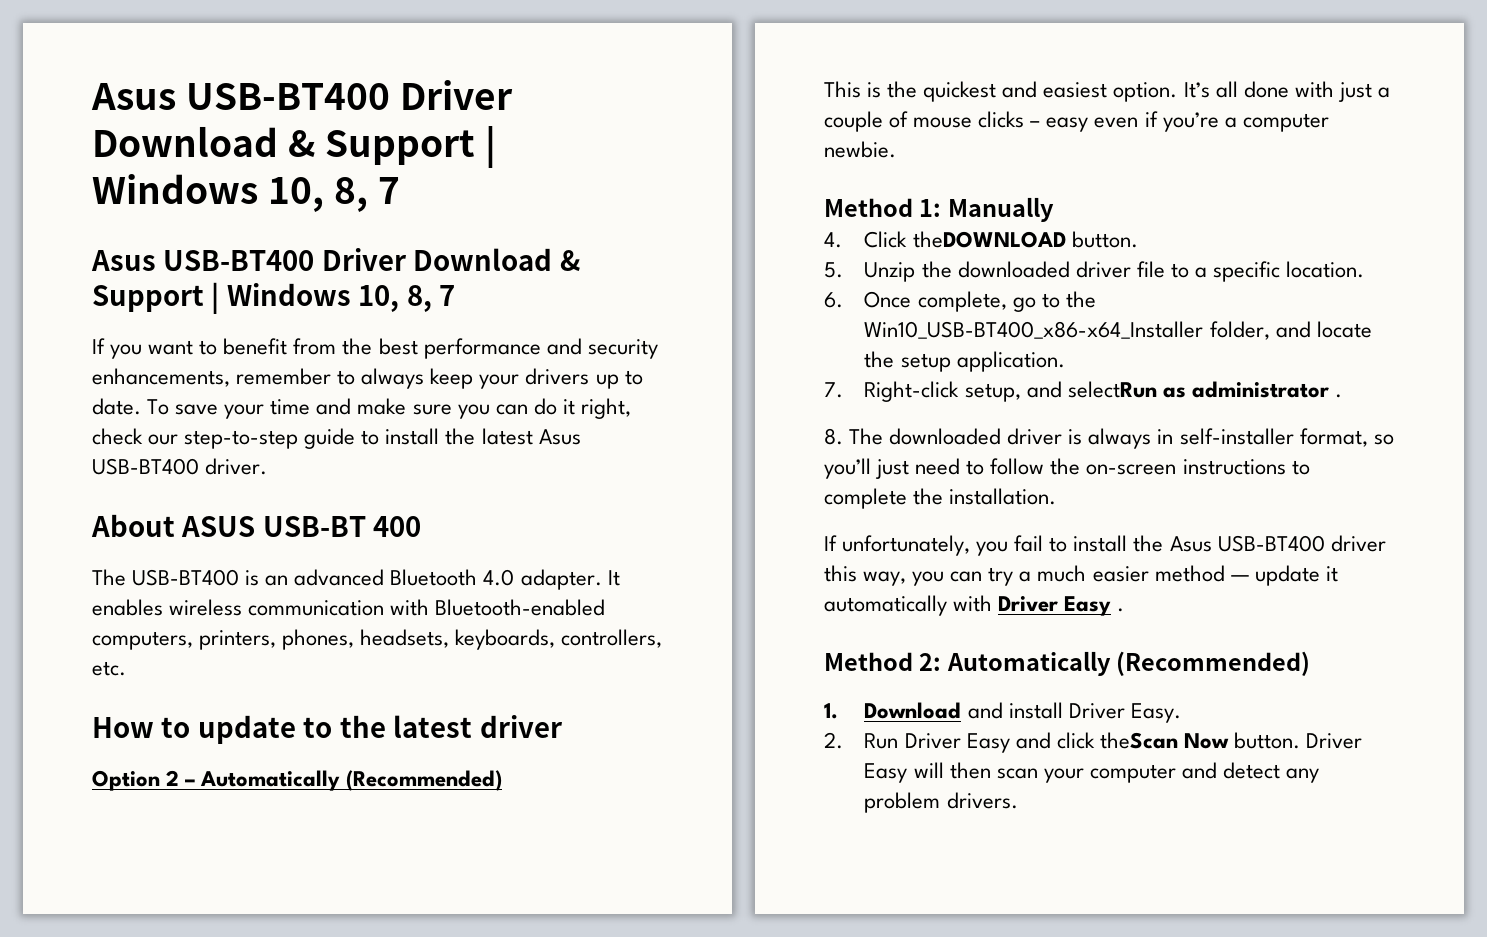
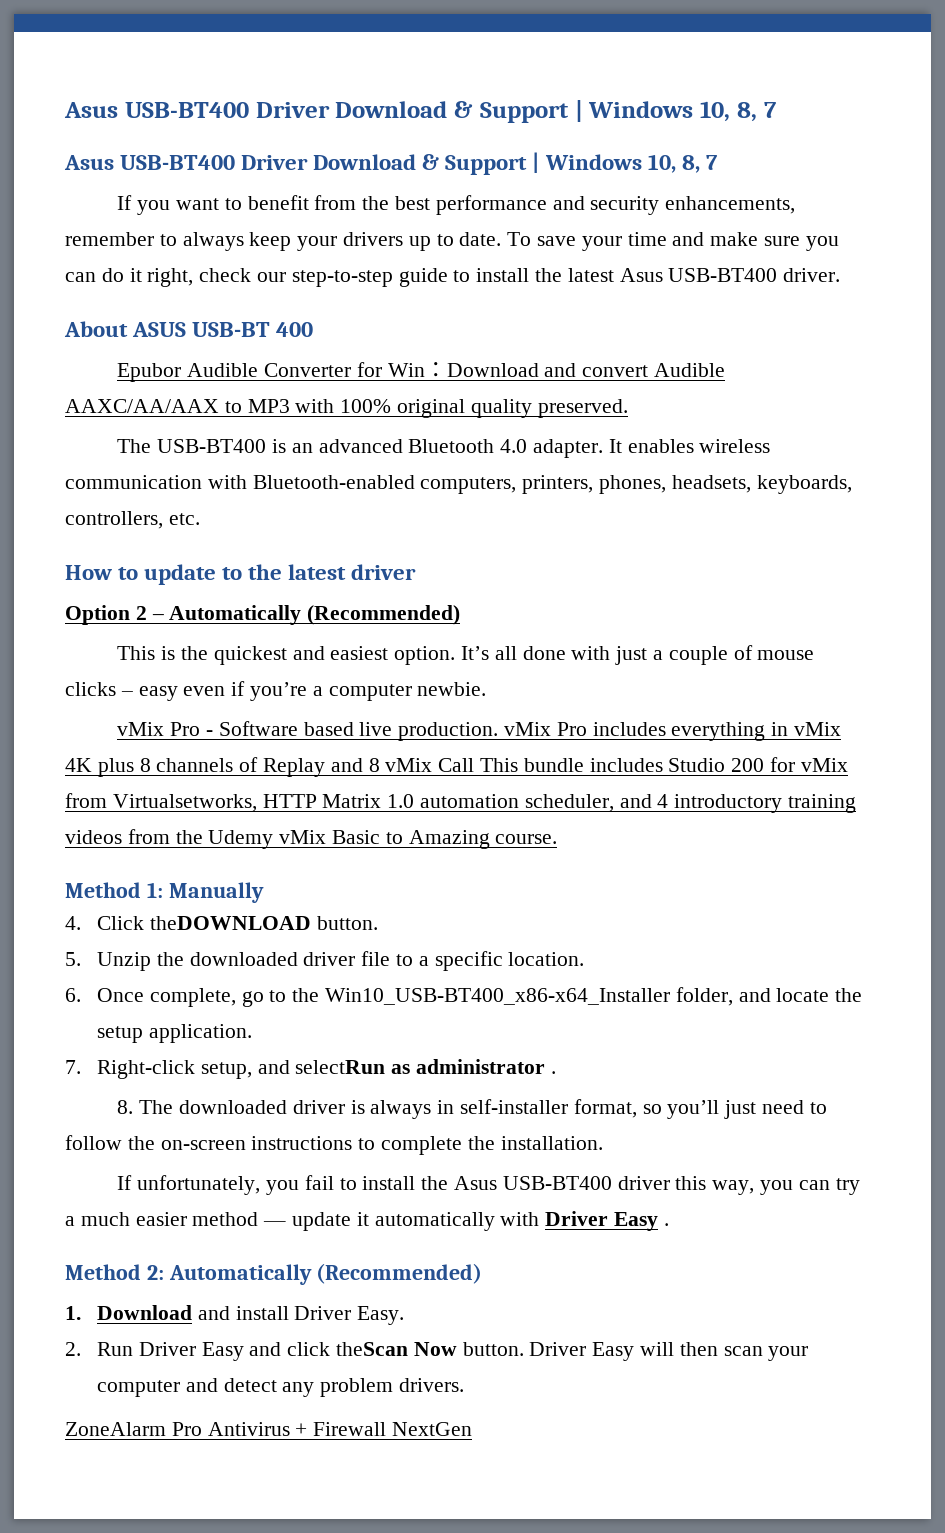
+ Epubor Audible Converter for Win：Download and convert Audible AAXC/AA/AAX to MP3 with 100% original quality preserved.
+ vMix Pro - Software based live production. vMix Pro includes everything in vMix 4K plus 8 channels of Replay and 8 vMix Call This bundle includes Studio 200 for vMix from Virtualsetworks, HTTP Matrix 1.0 automation scheduler, and 4 introductory training videos from the Udemy vMix Basic to Amazing course.
+ ZoneAlarm Pro Antivirus + Firewall NextGen

